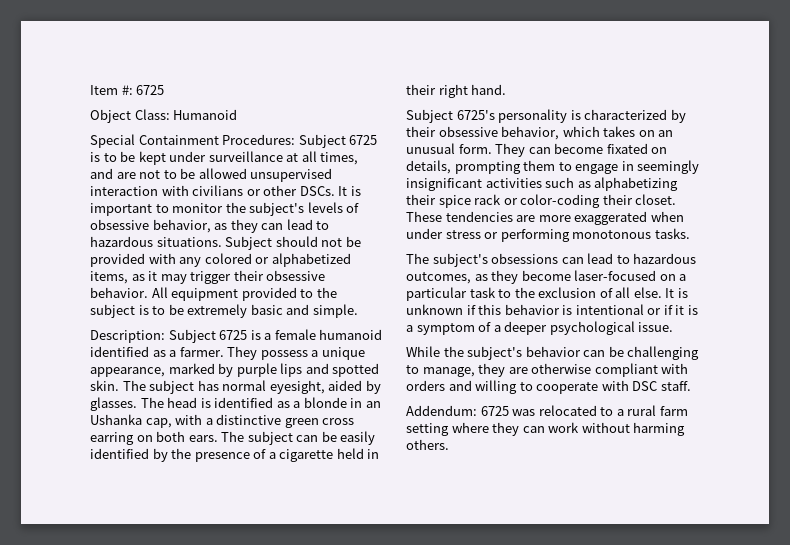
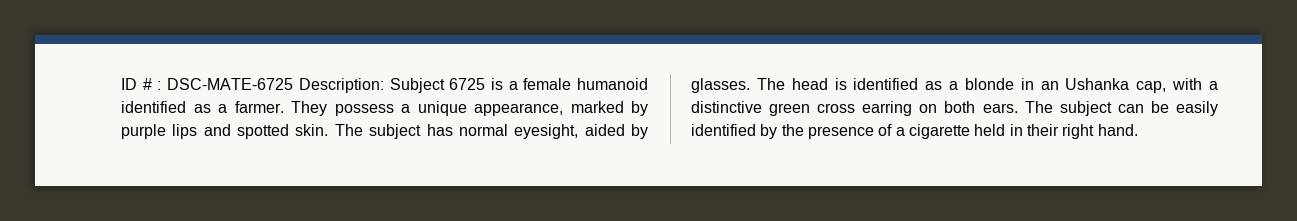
- Item #: 6725
- Object Class: Humanoid
- Special Containment Procedures: Subject 6725 is to be kept under surveillance at all times, and are not to be allowed unsupervised interaction with civilians or other DSCs. It is important to monitor the subject's levels of obsessive behavior, as they can lead to hazardous situations. Subject should not be provided with any colored or alphabetized items, as it may trigger their obsessive behavior. All equipment provided to the subject is to be extremely basic and simple.
- Description: Subject 6725 is a female humanoid identified as a farmer.
+ ID # : DSC-MATE-6725 Description: Subject 6725 is a female humanoid identified as a farmer.
- Subject 6725's personality is characterized by their obsessive behavior, which takes on an unusual form. They can become fixated on details, prompting them to engage in seemingly insignificant activities such as alphabetizing their spice rack or color-coding their closet. These tendencies are more exaggerated when under stress or performing monotonous tasks.
- The subject's obsessions can lead to hazardous outcomes, as they become laser-focused on a particular task to the exclusion of all else. It is unknown if this behavior is intentional or if it is a symptom of a deeper psychological issue.
- While the subject's behavior can be challenging to manage, they are otherwise compliant with orders and willing to cooperate with DSC staff.
- Addendum: 6725 was relocated to a rural farm setting where they can work without harming others.

